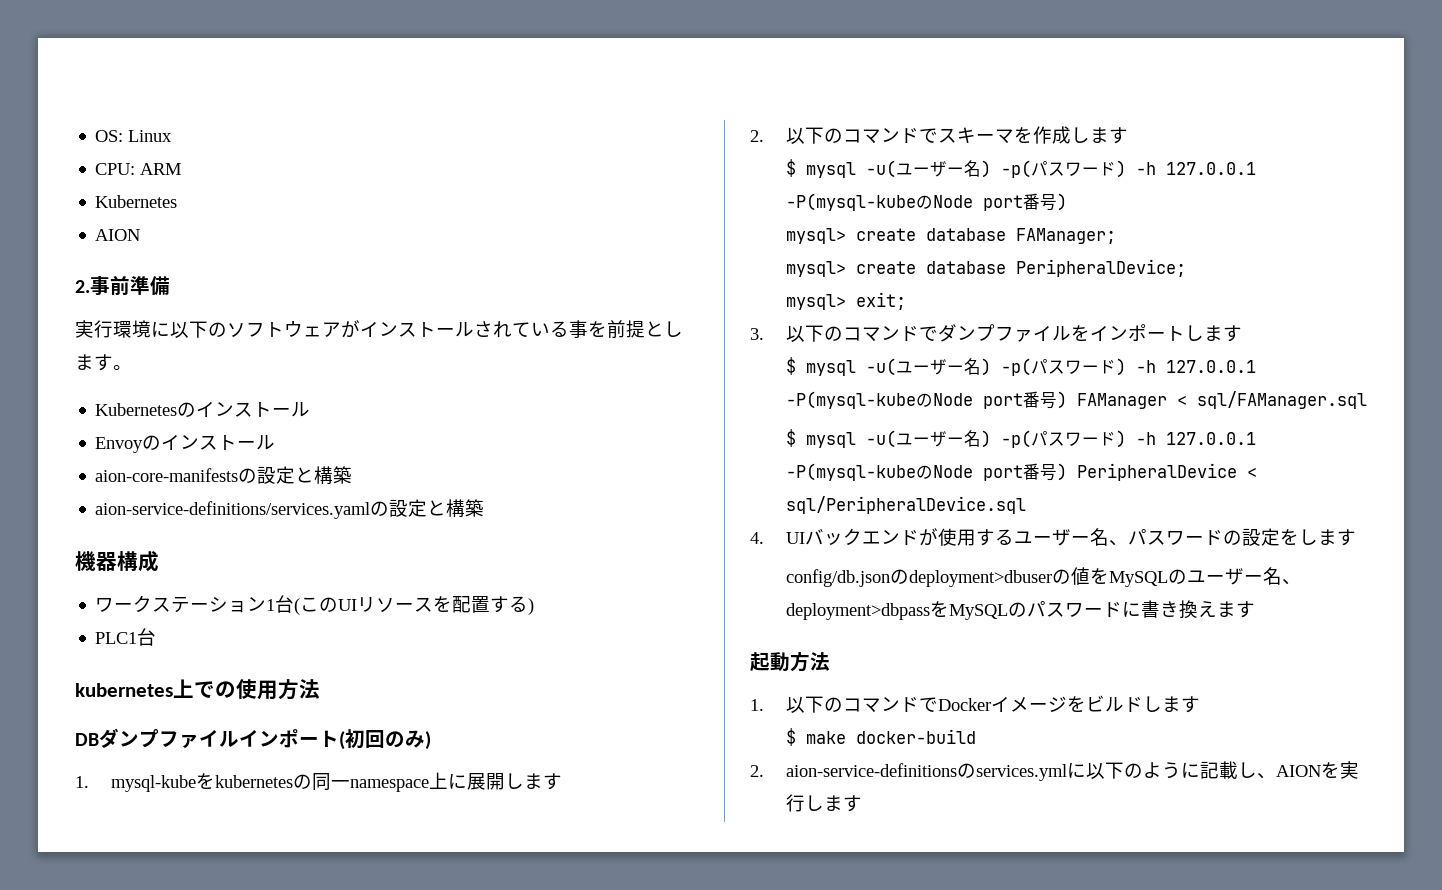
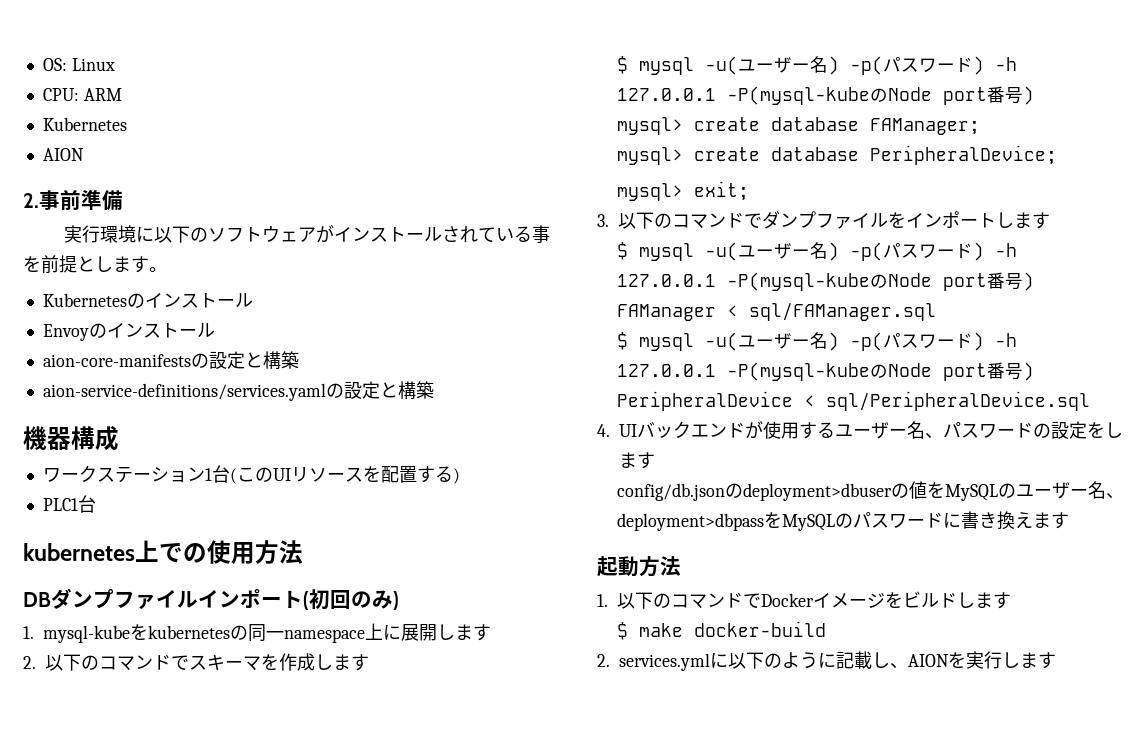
- 2. aion-service-definitionsのservices.ymlに以下のように記載し、AIONを実行します
+ 2. services.ymlに以下のように記載し、AIONを実行します

